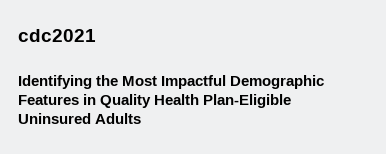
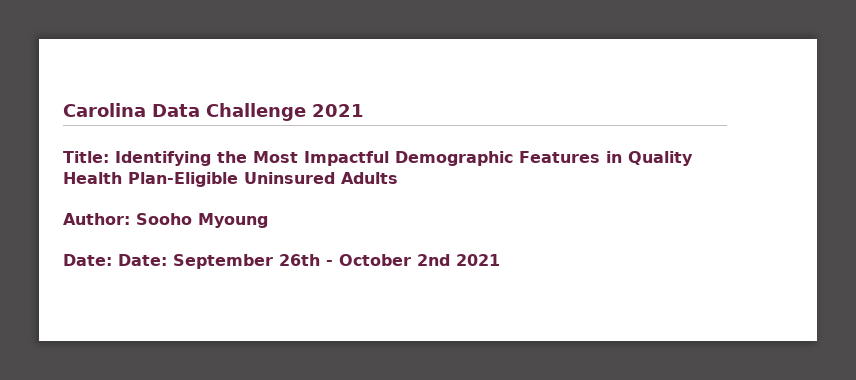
- cdc2021
- Identifying the Most Impactful Demographic Features in Quality Health Plan-Eligible Uninsured Adults
+ Carolina Data Challenge 2021
+ Title: Identifying the Most Impactful Demographic Features in Quality Health Plan-Eligible Uninsured Adults
+ Author: Sooho Myoung
+ Date: Date: September 26th - October 2nd 2021

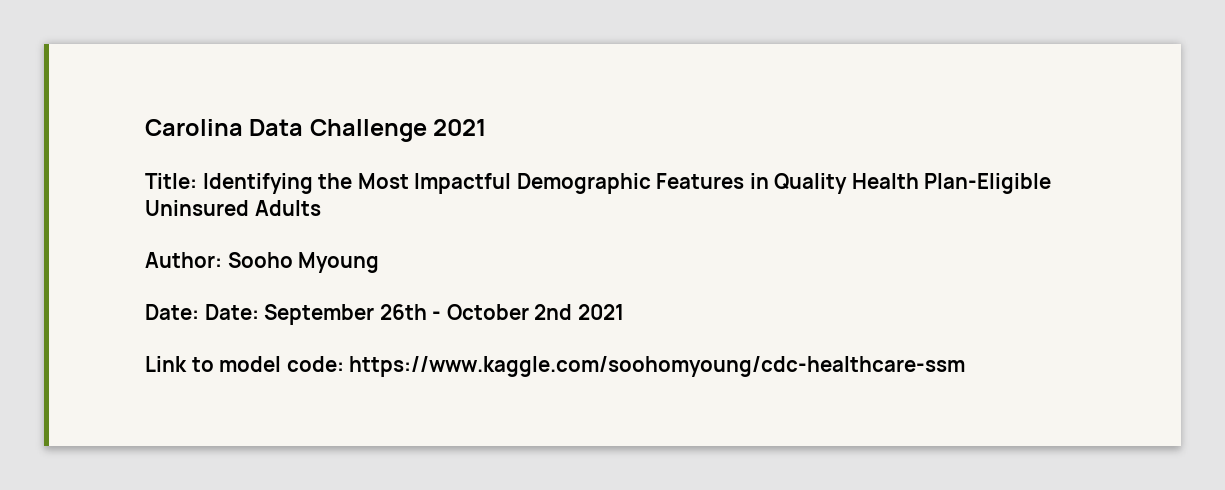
+ Link to model code: https://www.kaggle.com/soohomyoung/cdc-healthcare-ssm

